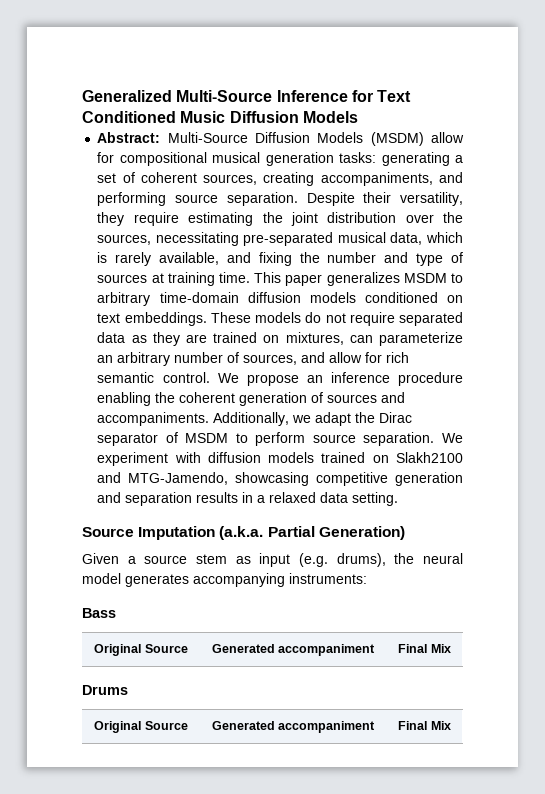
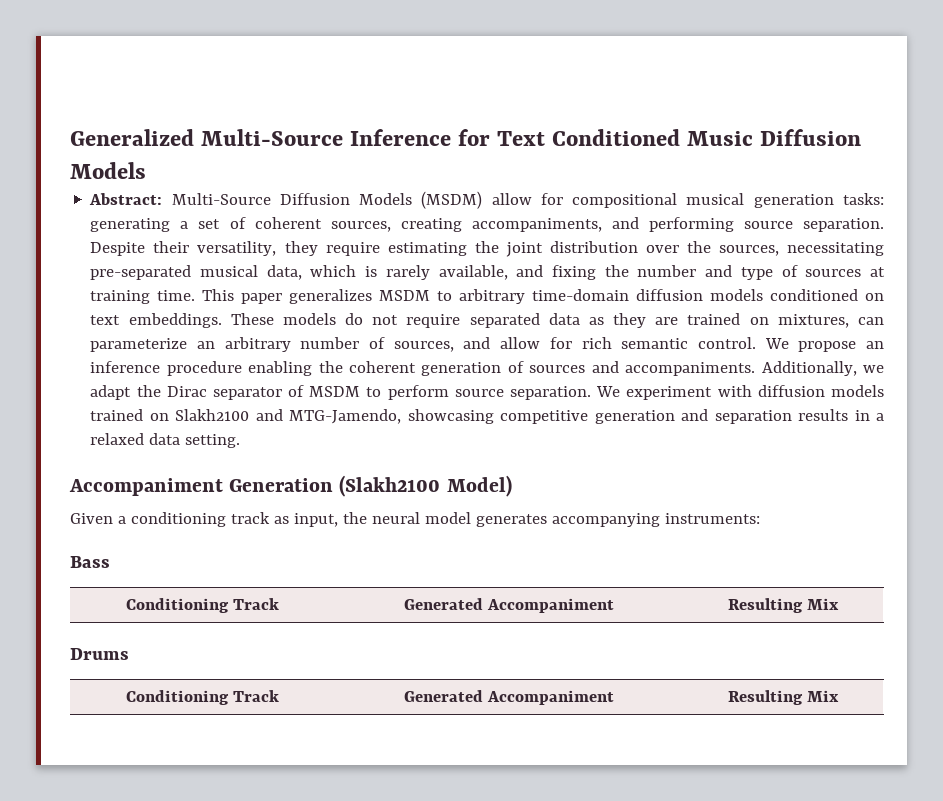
- Source Imputation (a.k.a. Partial Generation)
- Given a source stem as input (e.g. drums), the neural model generates accompanying instruments:
+ Accompaniment Generation (Slakh2100 Model)
+ Given a conditioning track as input, the neural model generates accompanying instruments:
  Bass
- Original Source | Generated accompaniment | Final Mix
+ Conditioning Track | Generated Accompaniment | Resulting Mix
  Drums
- Original Source | Generated accompaniment | Final Mix
+ Conditioning Track | Generated Accompaniment | Resulting Mix

